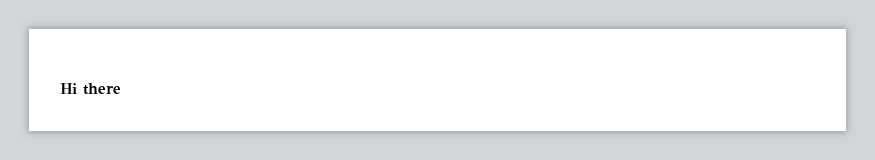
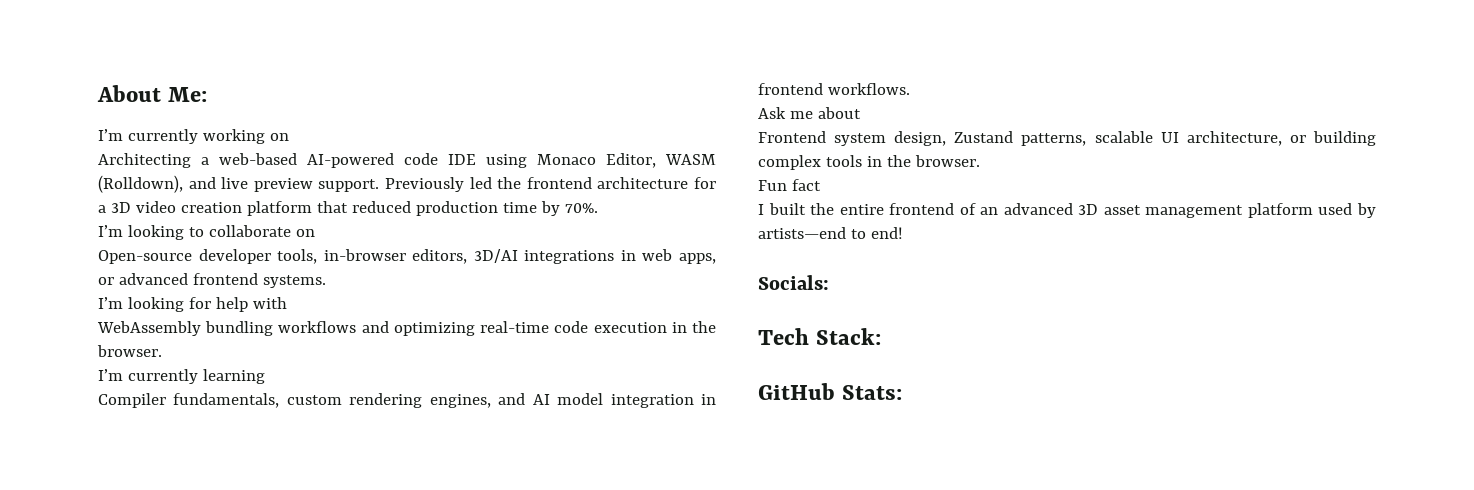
- Hi there
+ About Me:
+ I’m currently working on
+ Architecting a web-based AI-powered code IDE using Monaco Editor, WASM (Rolldown), and live preview support. Previously led the frontend architecture for a 3D video creation platform that reduced production time by 70%.
+ I’m looking to collaborate on
+ Open-source developer tools, in-browser editors, 3D/AI integrations in web apps, or advanced frontend systems.
+ I’m looking for help with
+ WebAssembly bundling workflows and optimizing real-time code execution in the browser.
+ I’m currently learning
+ Compiler fundamentals, custom rendering engines, and AI model integration in frontend workflows.
+ Ask me about
+ Frontend system design, Zustand patterns, scalable UI architecture, or building complex tools in the browser.
+ Fun fact
+ I built the entire frontend of an advanced 3D asset management platform used by artists—end to end!
+ Socials:
+ Tech Stack:
+ GitHub Stats:

